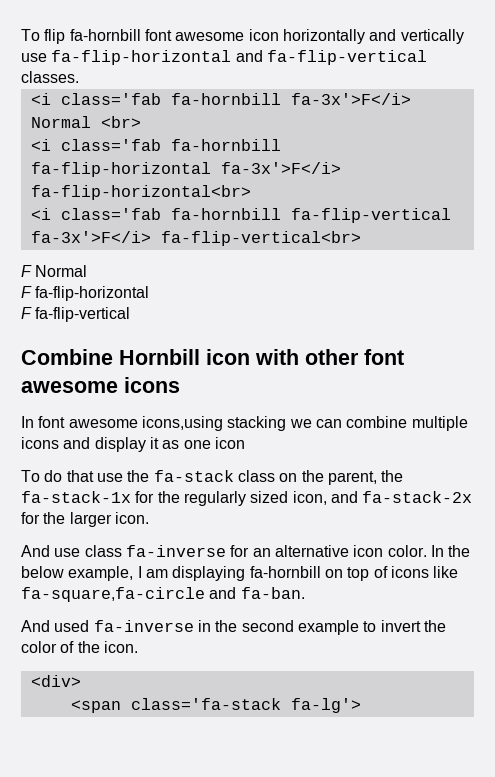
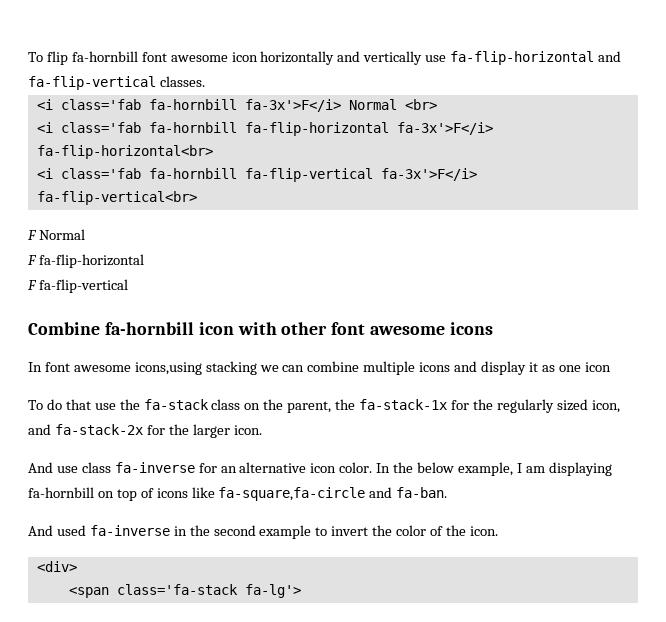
- Combine Hornbill icon with other font awesome icons
+ Combine fa-hornbill icon with other font awesome icons

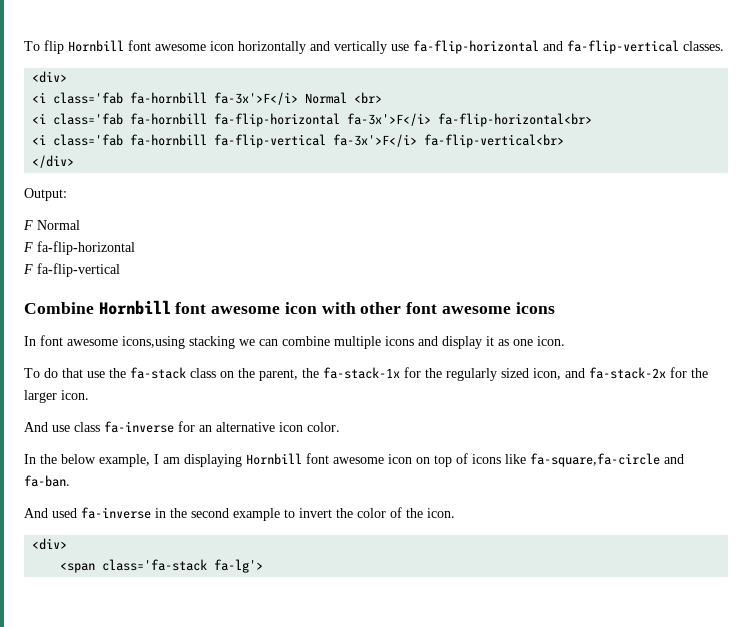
- To flip fa-hornbill font awesome icon horizontally and vertically use fa-flip-horizontal and fa-flip-vertical classes.
+ To flip Hornbill font awesome icon horizontally and vertically use fa-flip-horizontal and fa-flip-vertical classes.
+ <div>
+ </div>
+ Output:
- Combine fa-hornbill icon with other font awesome icons
+ Combine Hornbill font awesome icon with other font awesome icons
- In font awesome icons,using stacking we can combine multiple icons and display it as one icon
+ In font awesome icons,using stacking we can combine multiple icons and display it as one icon.
- And use class fa-inverse for an alternative icon color. In the below example, I am displaying fa-hornbill on top of icons like fa-square,fa-circle and fa-ban.
+ And use class fa-inverse for an alternative icon color.
+ In the below example, I am displaying Hornbill font awesome icon on top of icons like fa-square,fa-circle and fa-ban.

